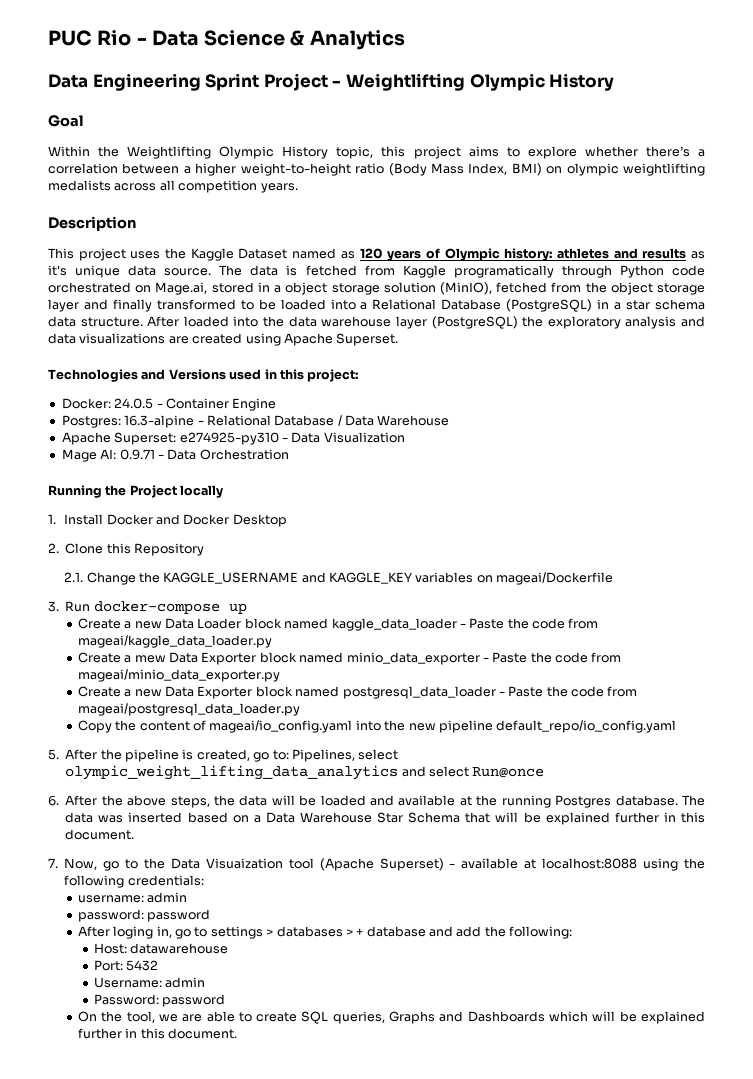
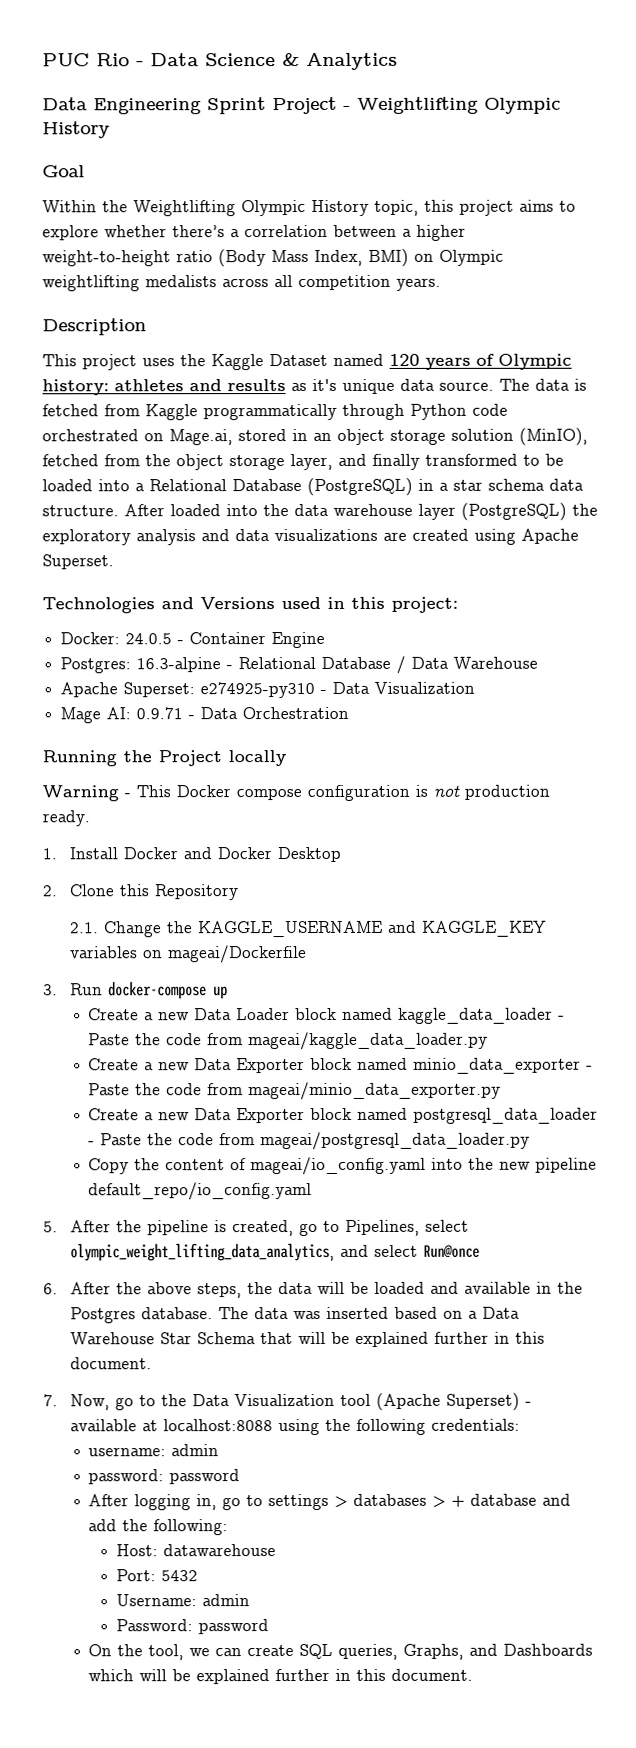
- Within the Weightlifting Olympic History topic, this project aims to explore whether there’s a correlation between a higher weight-to-height ratio (Body Mass Index, BMI) on olympic weightlifting medalists across all competition years.
+ Within the Weightlifting Olympic History topic, this project aims to explore whether there’s a correlation between a higher weight-to-height ratio (Body Mass Index, BMI) on Olympic weightlifting medalists across all competition years.
- This project uses the Kaggle Dataset named as 120 years of Olympic history: athletes and results as it's unique data source.
+ This project uses the Kaggle Dataset named 120 years of Olympic history: athletes and results as it's unique data source.
- The data is fetched from Kaggle programatically through Python code orchestrated on Mage.ai, stored in a object storage solution (MinIO), fetched from the object storage layer and finally transformed to be loaded into a Relational Database (PostgreSQL) in a star schema data structure.
+ The data is fetched from Kaggle programmatically through Python code orchestrated on Mage.ai, stored in an object storage solution (MinIO), fetched from the object storage layer, and finally transformed to be loaded into a Relational Database (PostgreSQL) in a star schema data structure.
+ Warning - This Docker compose configuration is not production ready.
- Create a mew Data Exporter block named minio_data_exporter - Paste the code from mageai/minio_data_exporter.py
+ Create a new Data Exporter block named minio_data_exporter - Paste the code from mageai/minio_data_exporter.py
- 5. After the pipeline is created, go to: Pipelines, select olympic_weight_lifting_data_analytics and select Run@once
+ 5. After the pipeline is created, go to Pipelines, select olympic_weight_lifting_data_analytics, and select Run@once
- 6. After the above steps, the data will be loaded and available at the running Postgres database.
+ 6. After the above steps, the data will be loaded and available in the Postgres database.
- 7. Now, go to the Data Visuaization tool (Apache Superset) - available at localhost:8088 using the following credentials:
+ 7. Now, go to the Data Visualization tool (Apache Superset) - available at localhost:8088 using the following credentials:
- After loging in, go to settings > databases > + database and add the following:
+ After logging in, go to settings > databases > + database and add the following:
- On the tool, we are able to create SQL queries, Graphs and Dashboards which will be explained further in this document.
+ On the tool, we can create SQL queries, Graphs, and Dashboards which will be explained further in this document.

